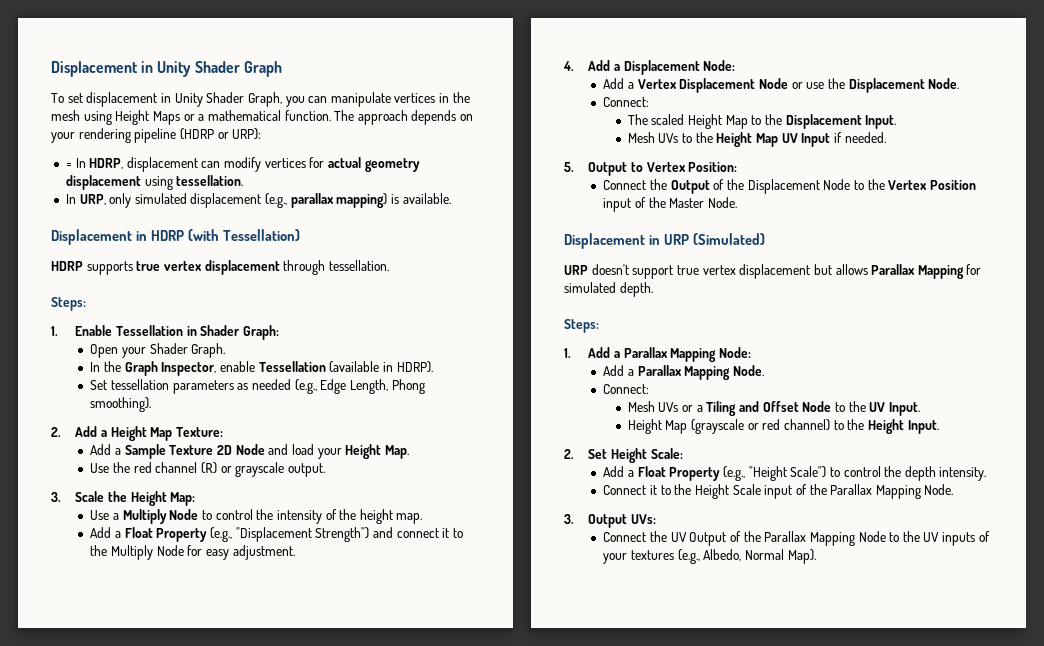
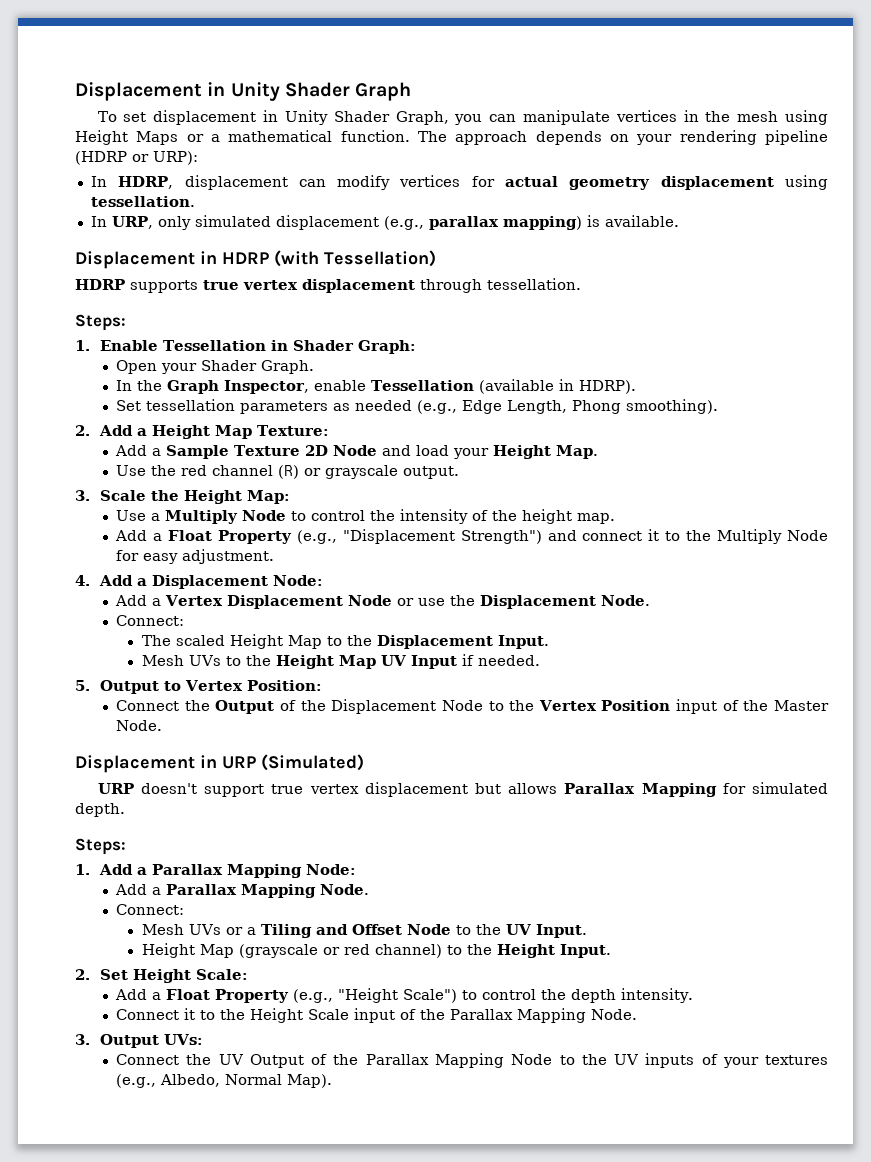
- = In HDRP, displacement can modify vertices for actual geometry displacement using tessellation.
+ In HDRP, displacement can modify vertices for actual geometry displacement using tessellation.

